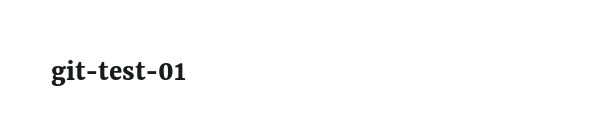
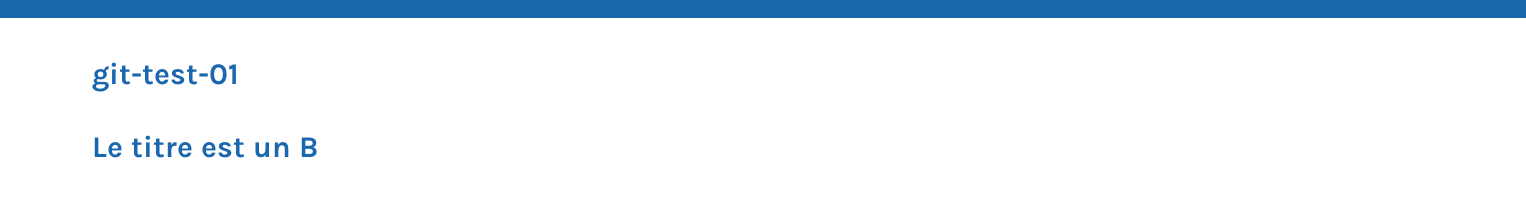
+ Le titre est un B

